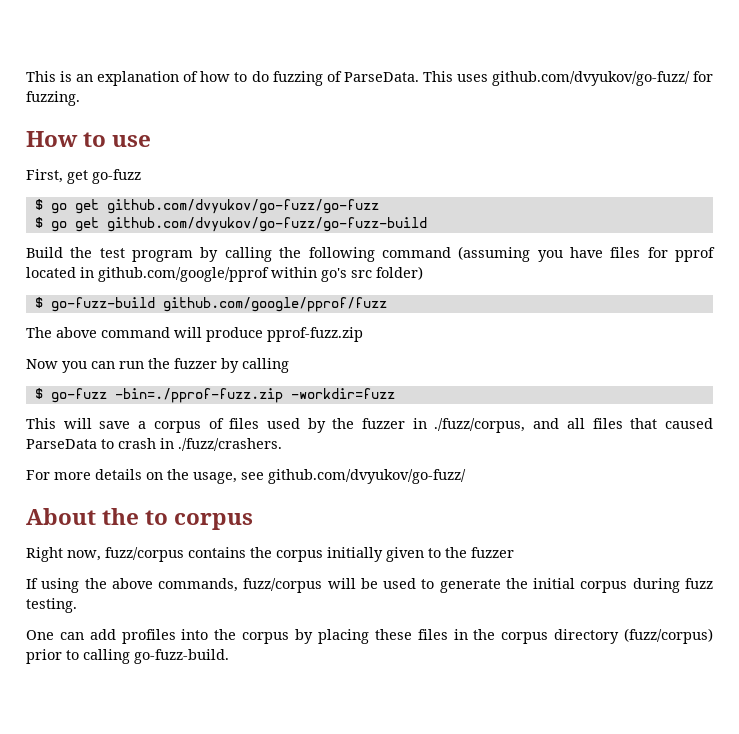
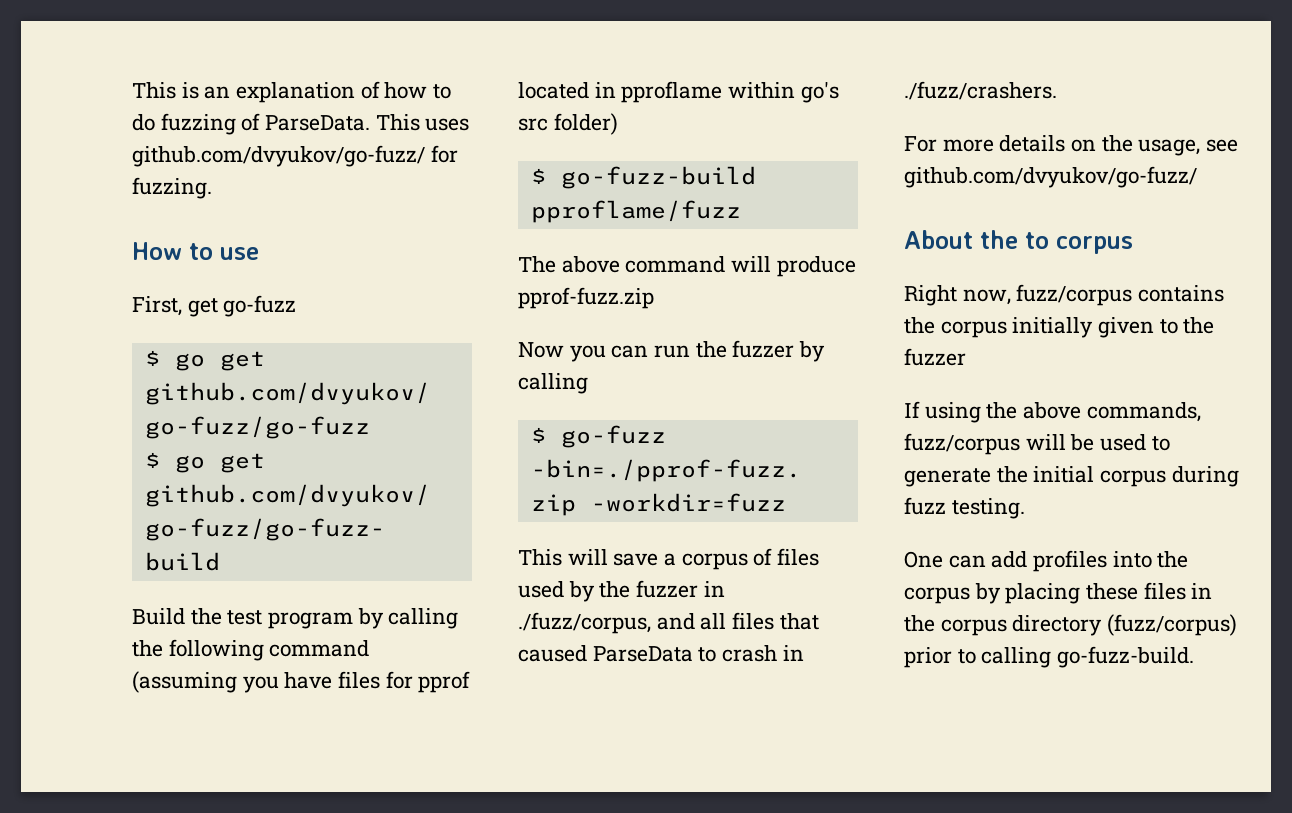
- Build the test program by calling the following command (assuming you have files for pprof located in github.com/google/pprof within go's src folder)
+ Build the test program by calling the following command (assuming you have files for pprof located in pproflame within go's src folder)
- $ go-fuzz-build github.com/google/pprof/fuzz
+ $ go-fuzz-build pproflame/fuzz

